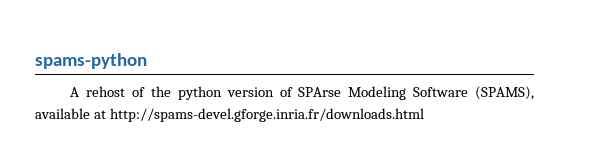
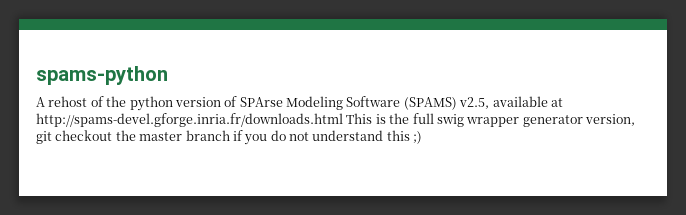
- A rehost of the python version of SPArse Modeling Software (SPAMS), available at http://spams-devel.gforge.inria.fr/downloads.html
+ A rehost of the python version of SPArse Modeling Software (SPAMS) v2.5, available at http://spams-devel.gforge.inria.fr/downloads.html This is the full swig wrapper generator version, git checkout the master branch if you do not understand this ;)

